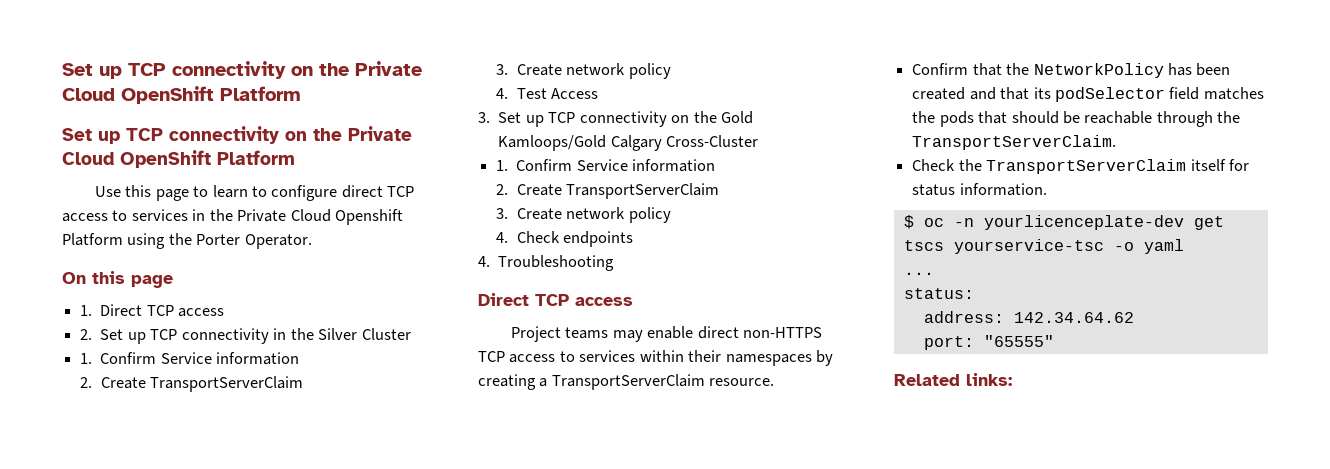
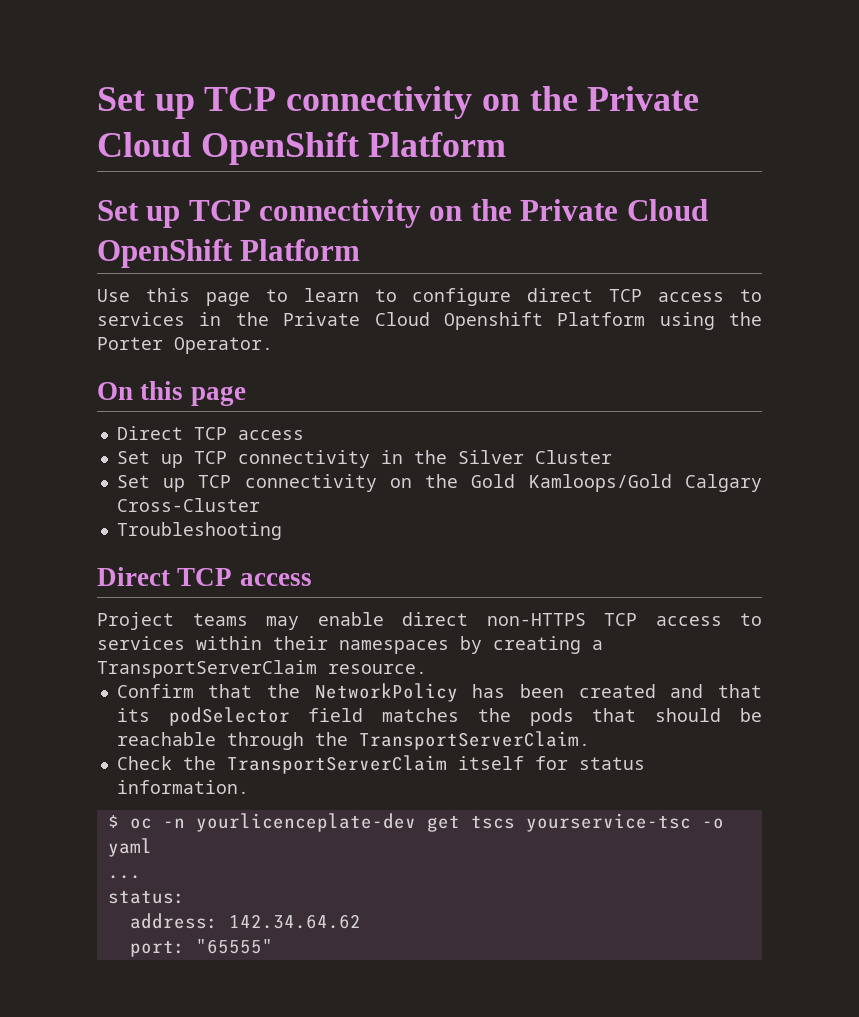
  On this page
- 1. Direct TCP access
- 2. Set up TCP connectivity in the Silver Cluster
- 1. Confirm Service information
- 2. Create TransportServerClaim
- 3. Create network policy
- 4. Test Access
- 3. Set up TCP connectivity on the Gold Kamloops/Gold Calgary Cross-Cluster
- 1. Confirm Service information
- 2. Create TransportServerClaim
- 3. Create network policy
- 4. Check endpoints
- 4. Troubleshooting
+ Direct TCP access
+ Set up TCP connectivity in the Silver Cluster
+ Set up TCP connectivity on the Gold Kamloops/Gold Calgary Cross-Cluster
+ Troubleshooting
- Related links:

